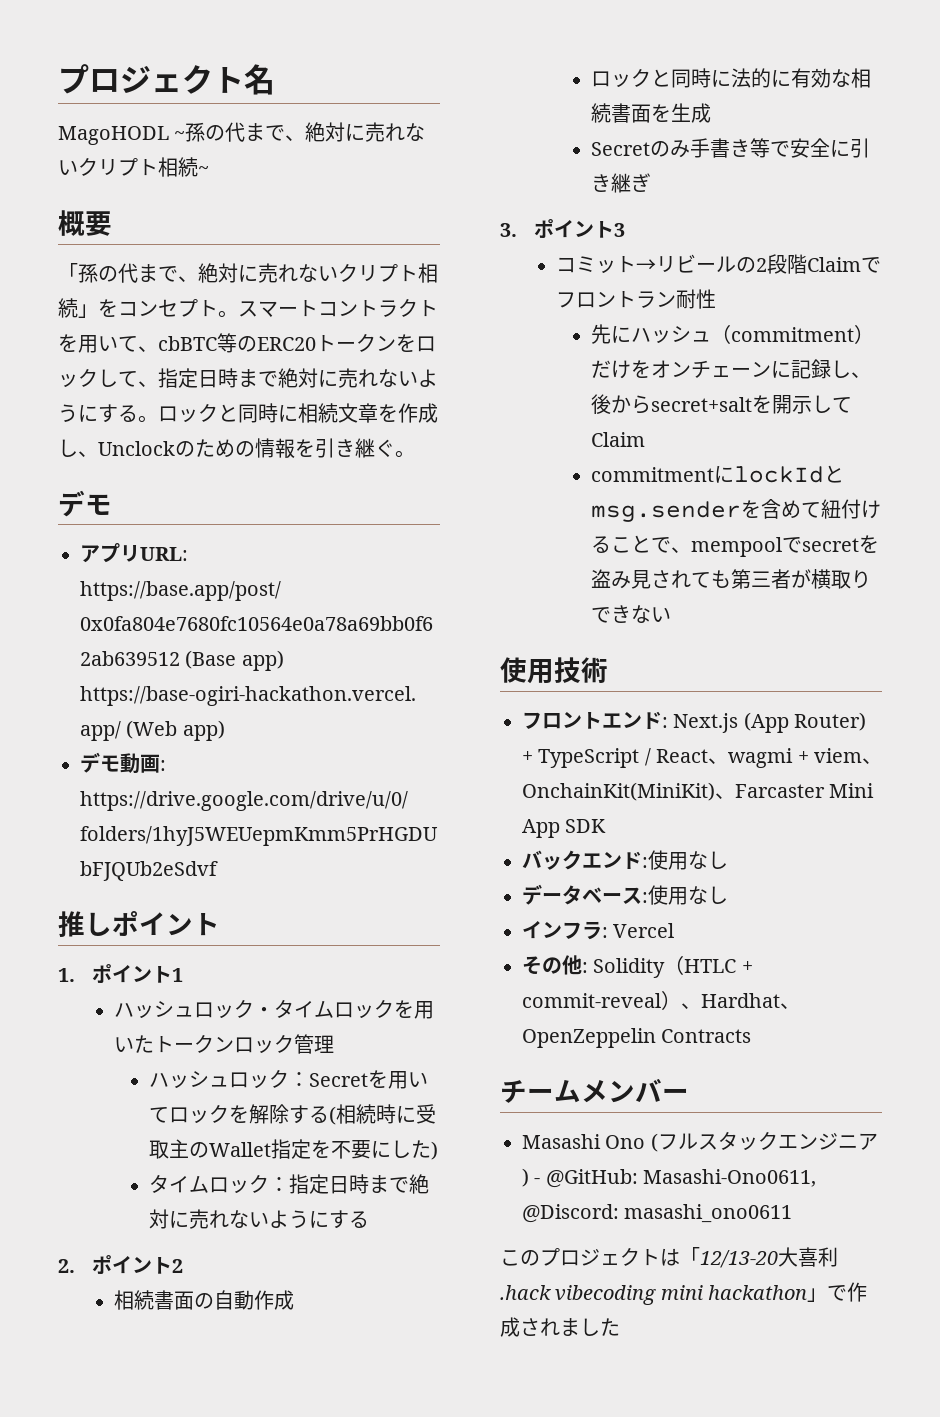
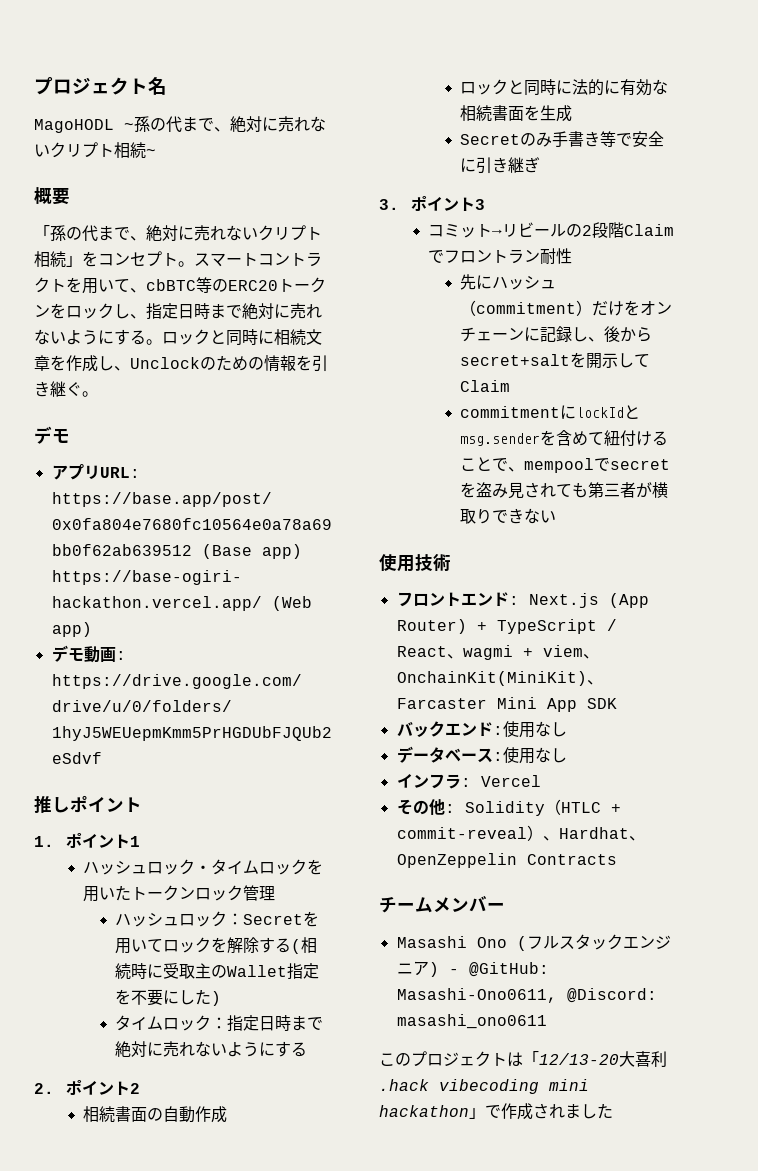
- スマートコントラクトを用いて、cbBTC等のERC20トークンをロックして、指定日時まで絶対に売れないようにする。
+ スマートコントラクトを用いて、cbBTC等のERC20トークンをロックし、指定日時まで絶対に売れないようにする。

